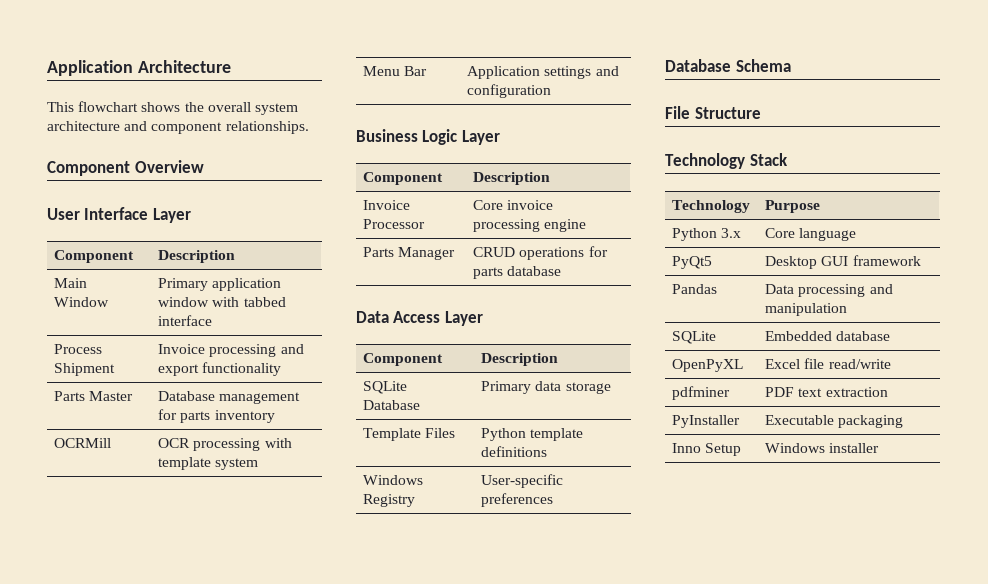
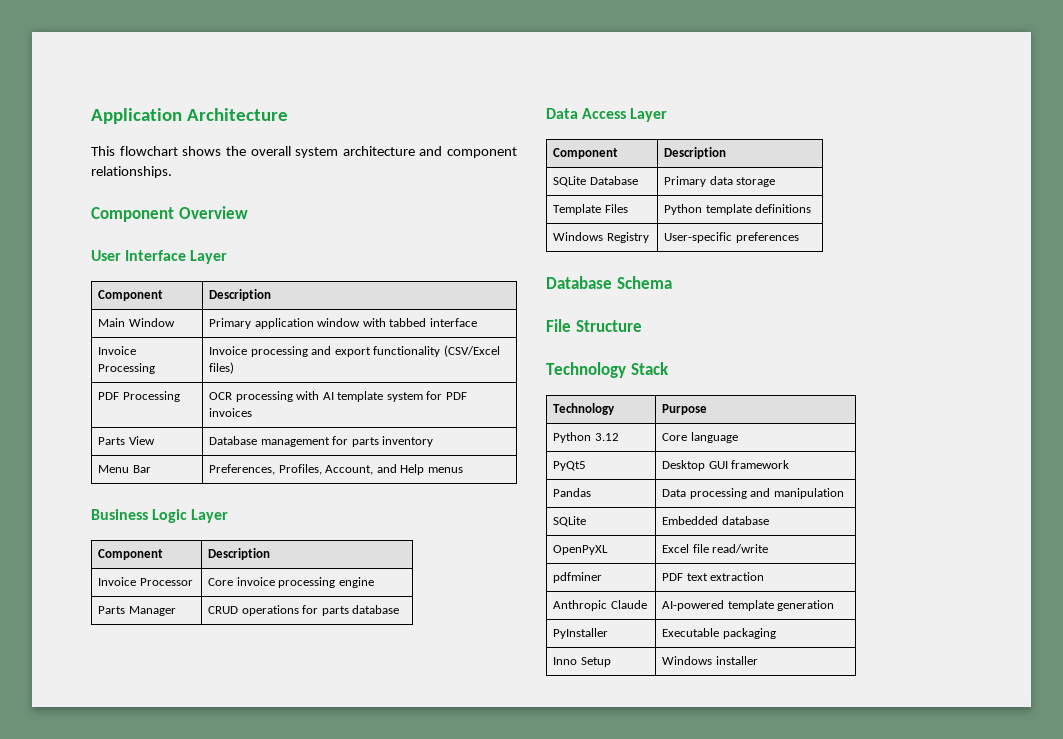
- Process Shipment | Invoice processing and export functionality
- Parts Master | Database management for parts inventory
+ Invoice Processing | Invoice processing and export functionality (CSV/Excel files)
+ PDF Processing | OCR processing with AI template system for PDF invoices
+ Parts View | Database management for parts inventory
- OCRMill | OCR processing with template system
- Menu Bar | Application settings and configuration
+ Menu Bar | Preferences, Profiles, Account, and Help menus
- Python 3.x | Core language
+ Python 3.12 | Core language
+ Anthropic Claude | AI-powered template generation

